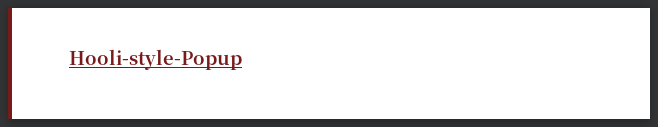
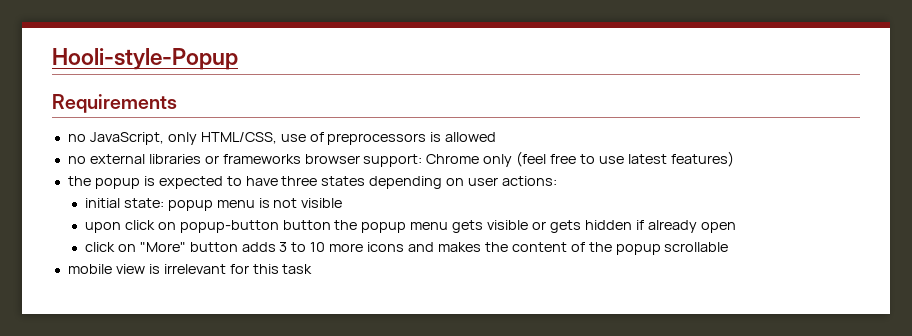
+ Requirements
+ no JavaScript, only HTML/CSS, use of preprocessors is allowed
+ no external libraries or frameworks browser support: Chrome only (feel free to use latest features)
+ the popup is expected to have three states depending on user actions:
+ initial state: popup menu is not visible
+ upon click on popup-button button the popup menu gets visible or gets hidden if already open
+ click on "More" button adds 3 to 10 more icons and makes the content of the popup scrollable
+ mobile view is irrelevant for this task

